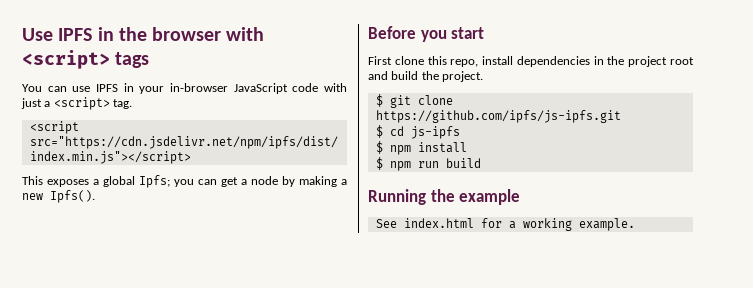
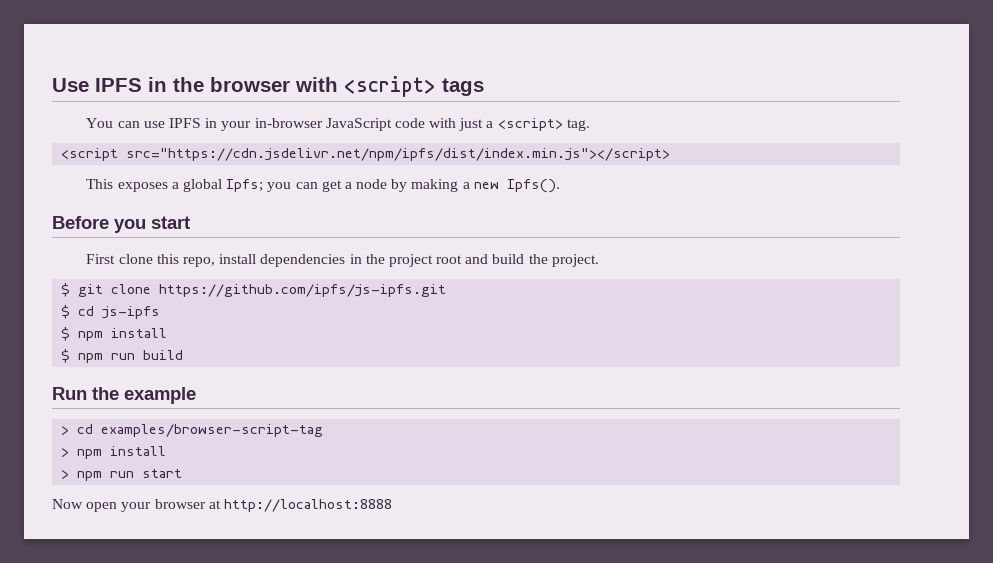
- Running the example
+ Run the example
- See index.html for a working example.
+ > cd examples/browser-script-tag
+ > npm install
+ > npm run start
+ Now open your browser at http://localhost:8888

